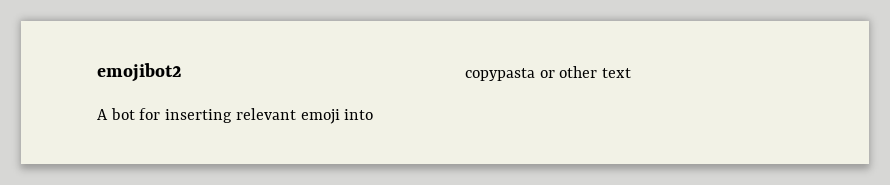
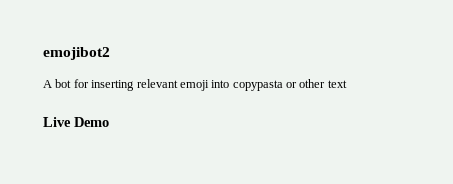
+ Live Demo

